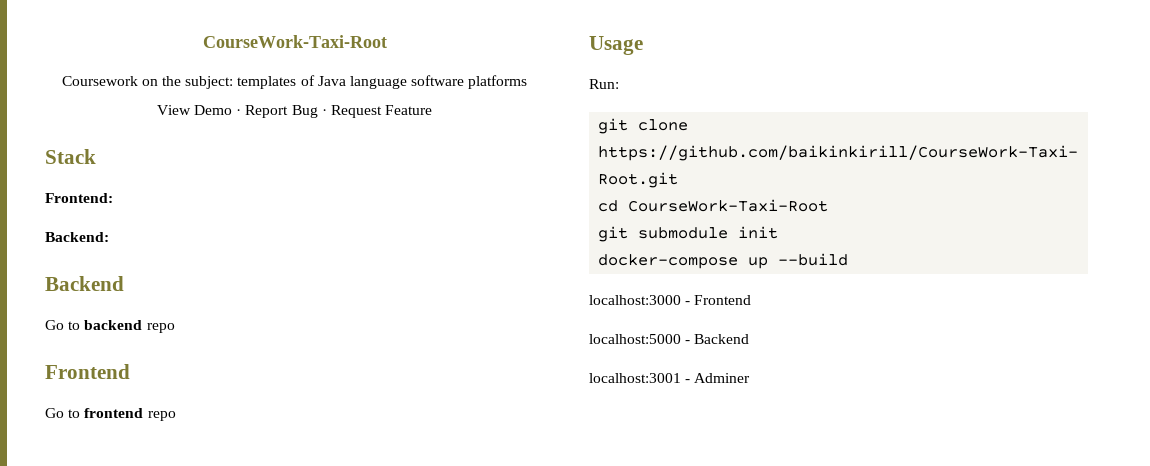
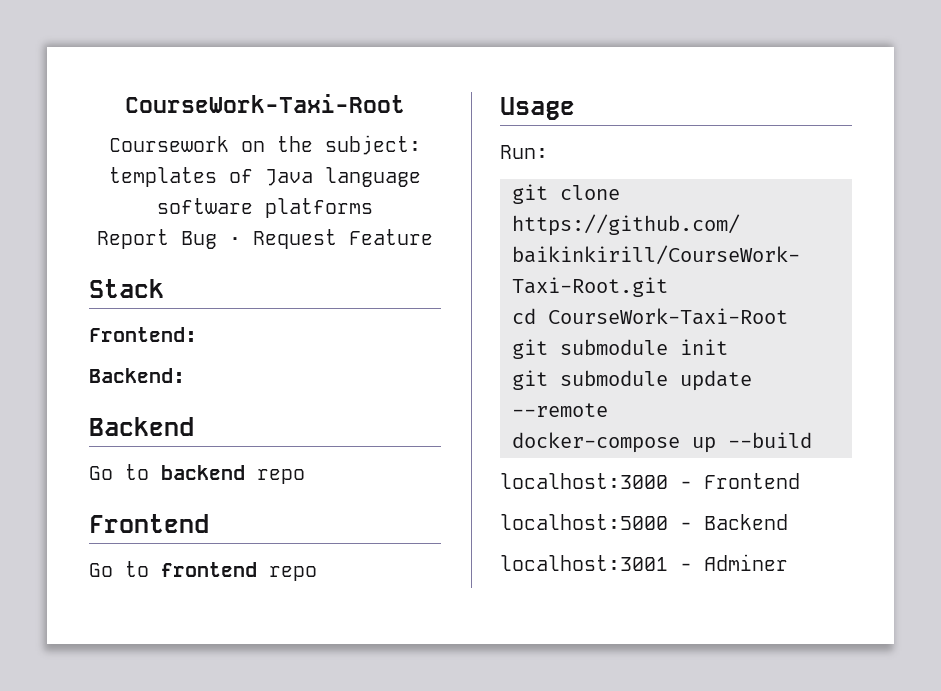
- View Demo · Report Bug · Request Feature
+ Report Bug · Request Feature
+ git submodule update --remote

